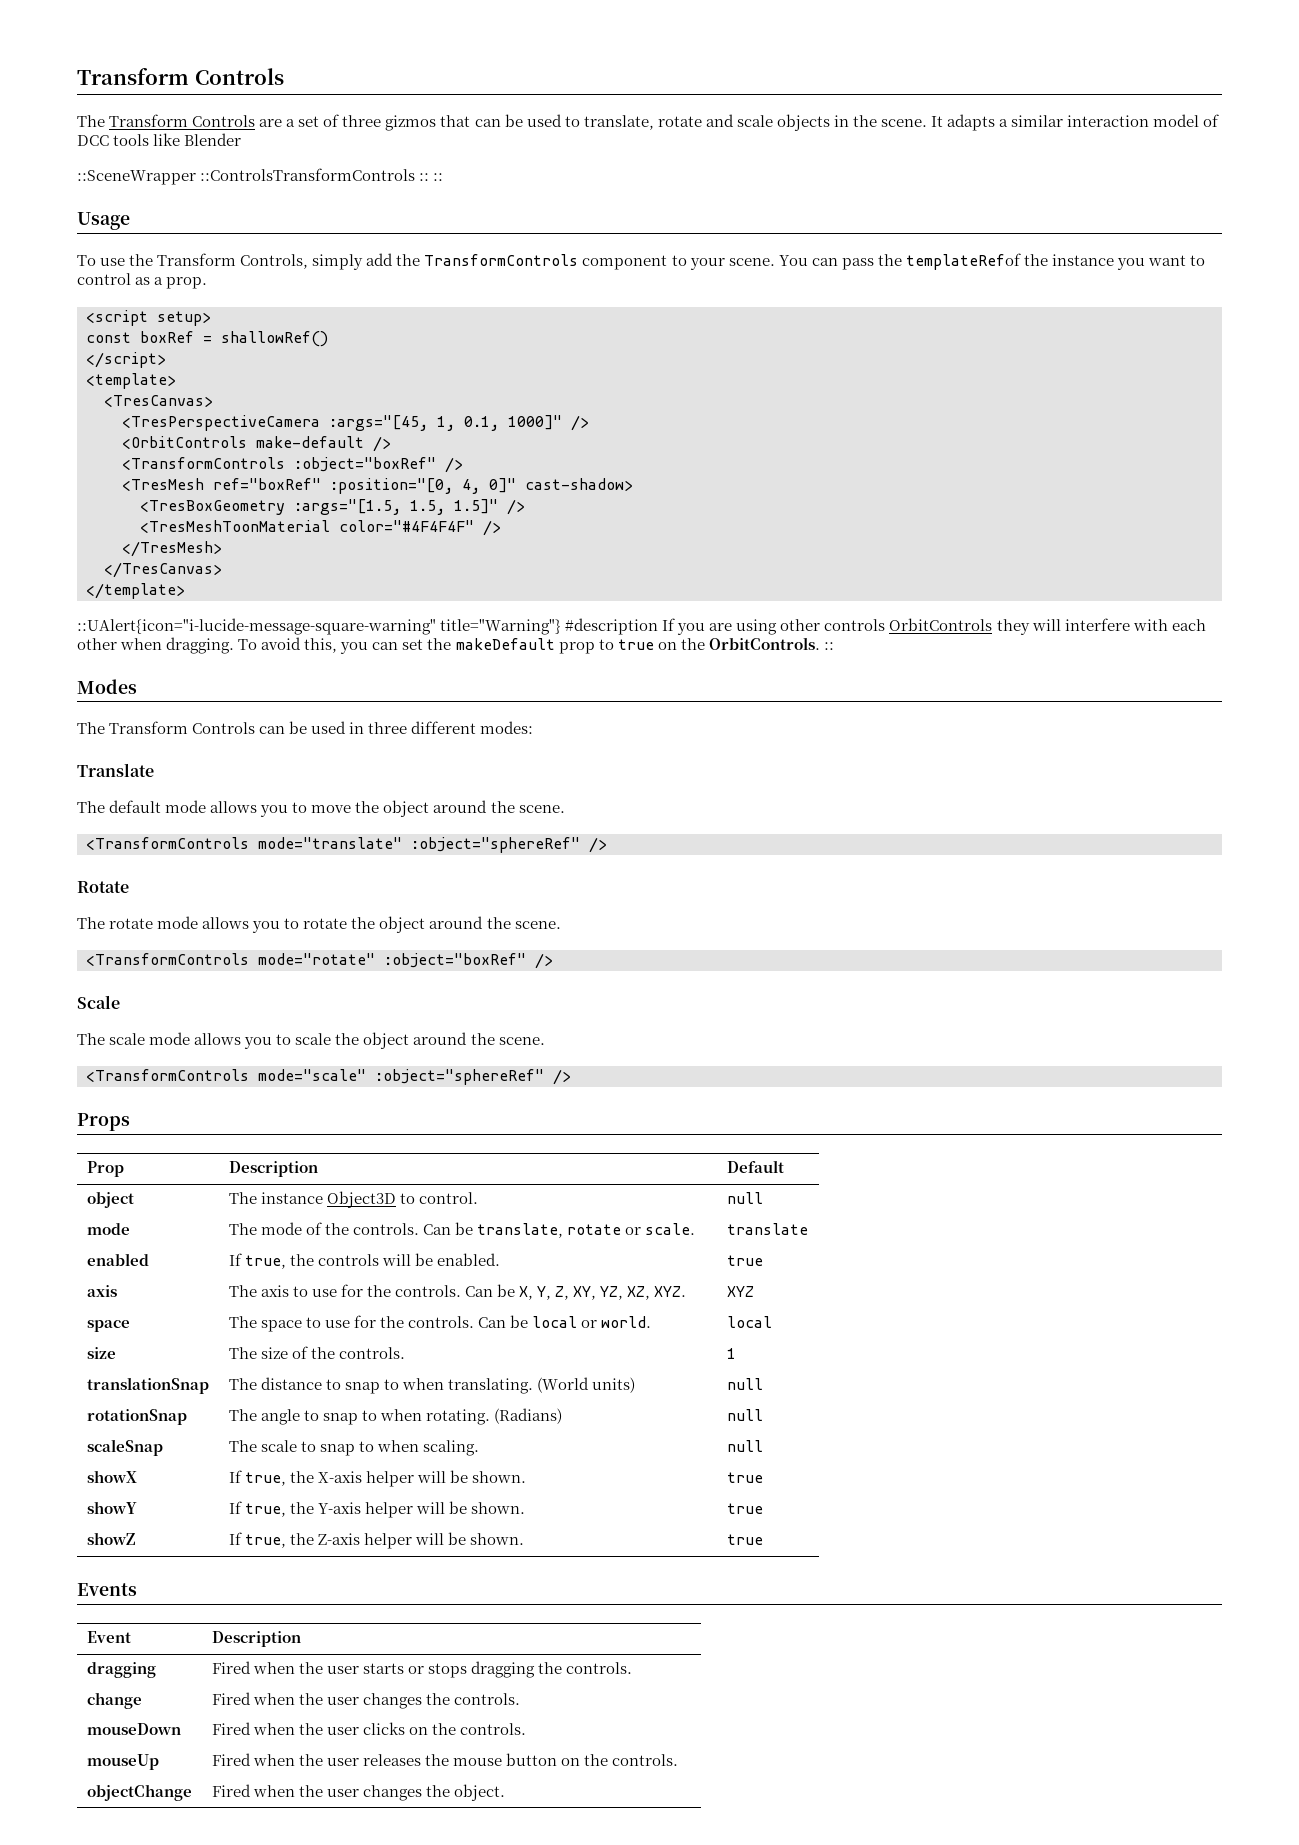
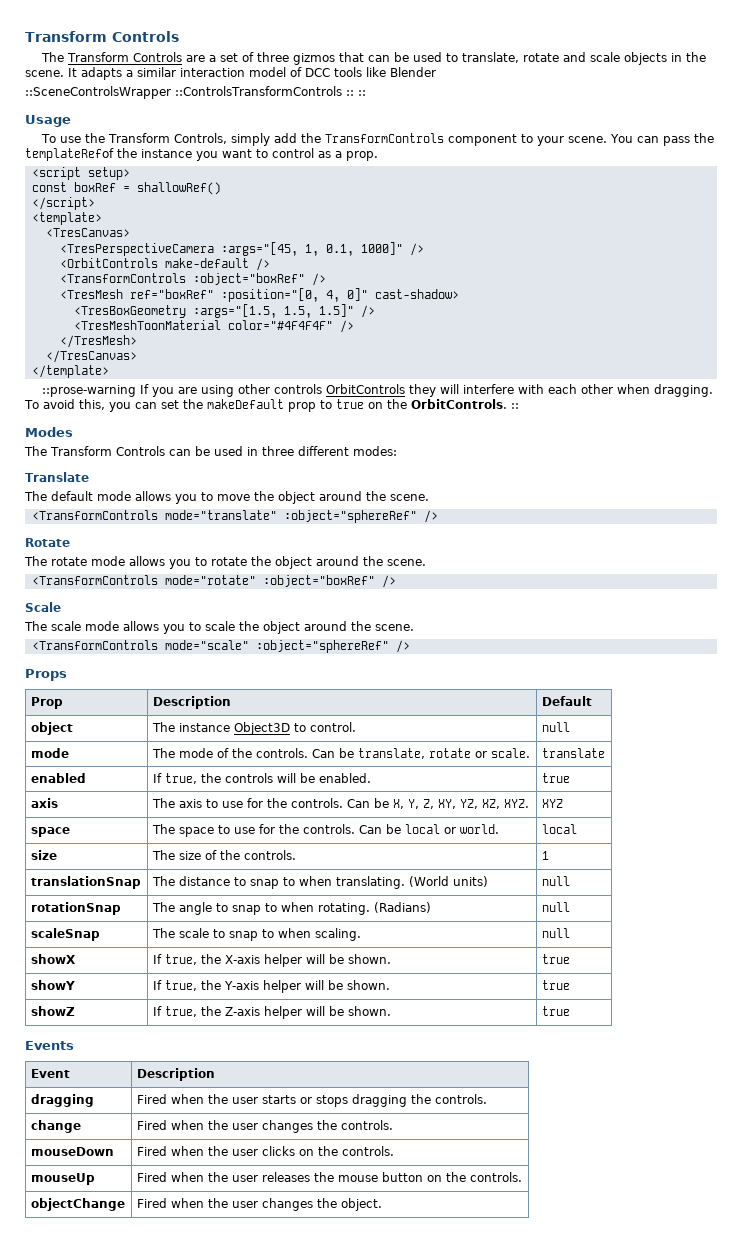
- ::SceneWrapper ::ControlsTransformControls :: ::
+ ::SceneControlsWrapper ::ControlsTransformControls :: ::
- ::UAlert{icon="i-lucide-message-square-warning" title="Warning"} #description If you are using other controls OrbitControls they will interfere with each other when dragging.
+ ::prose-warning If you are using other controls OrbitControls they will interfere with each other when dragging.

